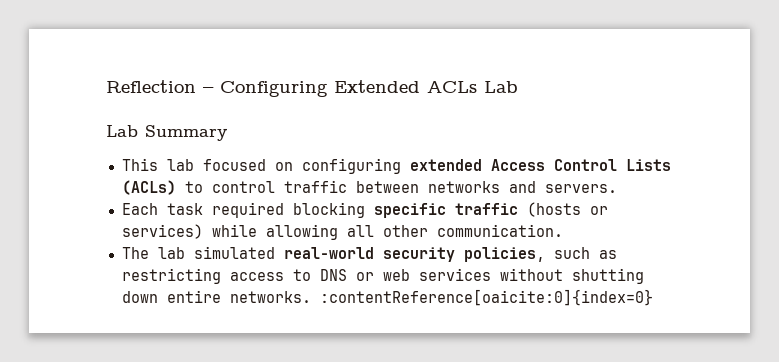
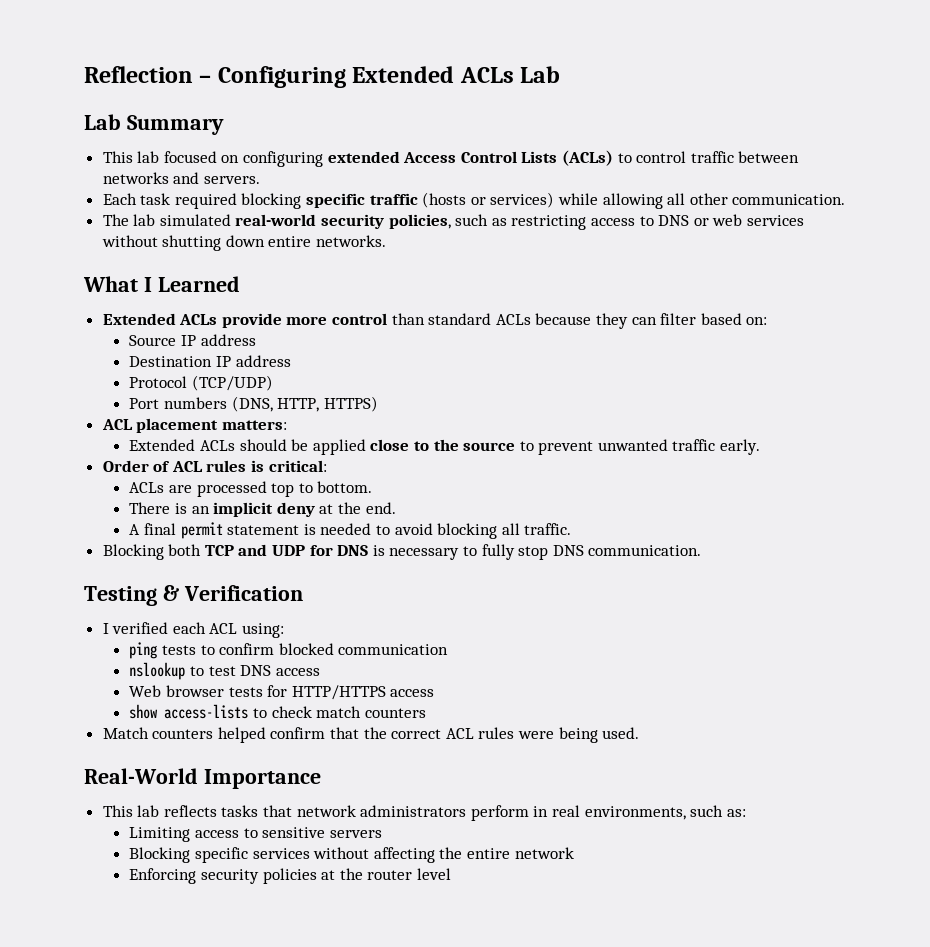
- The lab simulated real-world security policies, such as restricting access to DNS or web services without shutting down entire networks. :contentReference[oaicite:0]{index=0}
+ The lab simulated real-world security policies, such as restricting access to DNS or web services without shutting down entire networks.
+ What I Learned
+ Extended ACLs provide more control than standard ACLs because they can filter based on:
+ Source IP address
+ Destination IP address
+ Protocol (TCP/UDP)
+ Port numbers (DNS, HTTP, HTTPS)
+ ACL placement matters:
+ Extended ACLs should be applied close to the source to prevent unwanted traffic early.
+ Order of ACL rules is critical:
+ ACLs are processed top to bottom.
+ There is an implicit deny at the end.
+ A final permit statement is needed to avoid blocking all traffic.
+ Blocking both TCP and UDP for DNS is necessary to fully stop DNS communication.
+ Testing & Verification
+ I verified each ACL using:
+ ping tests to confirm blocked communication
+ nslookup to test DNS access
+ Web browser tests for HTTP/HTTPS access
+ show access-lists to check match counters
+ Match counters helped confirm that the correct ACL rules were being used.
+ Real-World Importance
+ This lab reflects tasks that network administrators perform in real environments, such as:
+ Limiting access to sensitive servers
+ Blocking specific services without affecting the entire network
+ Enforcing security policies at the router level

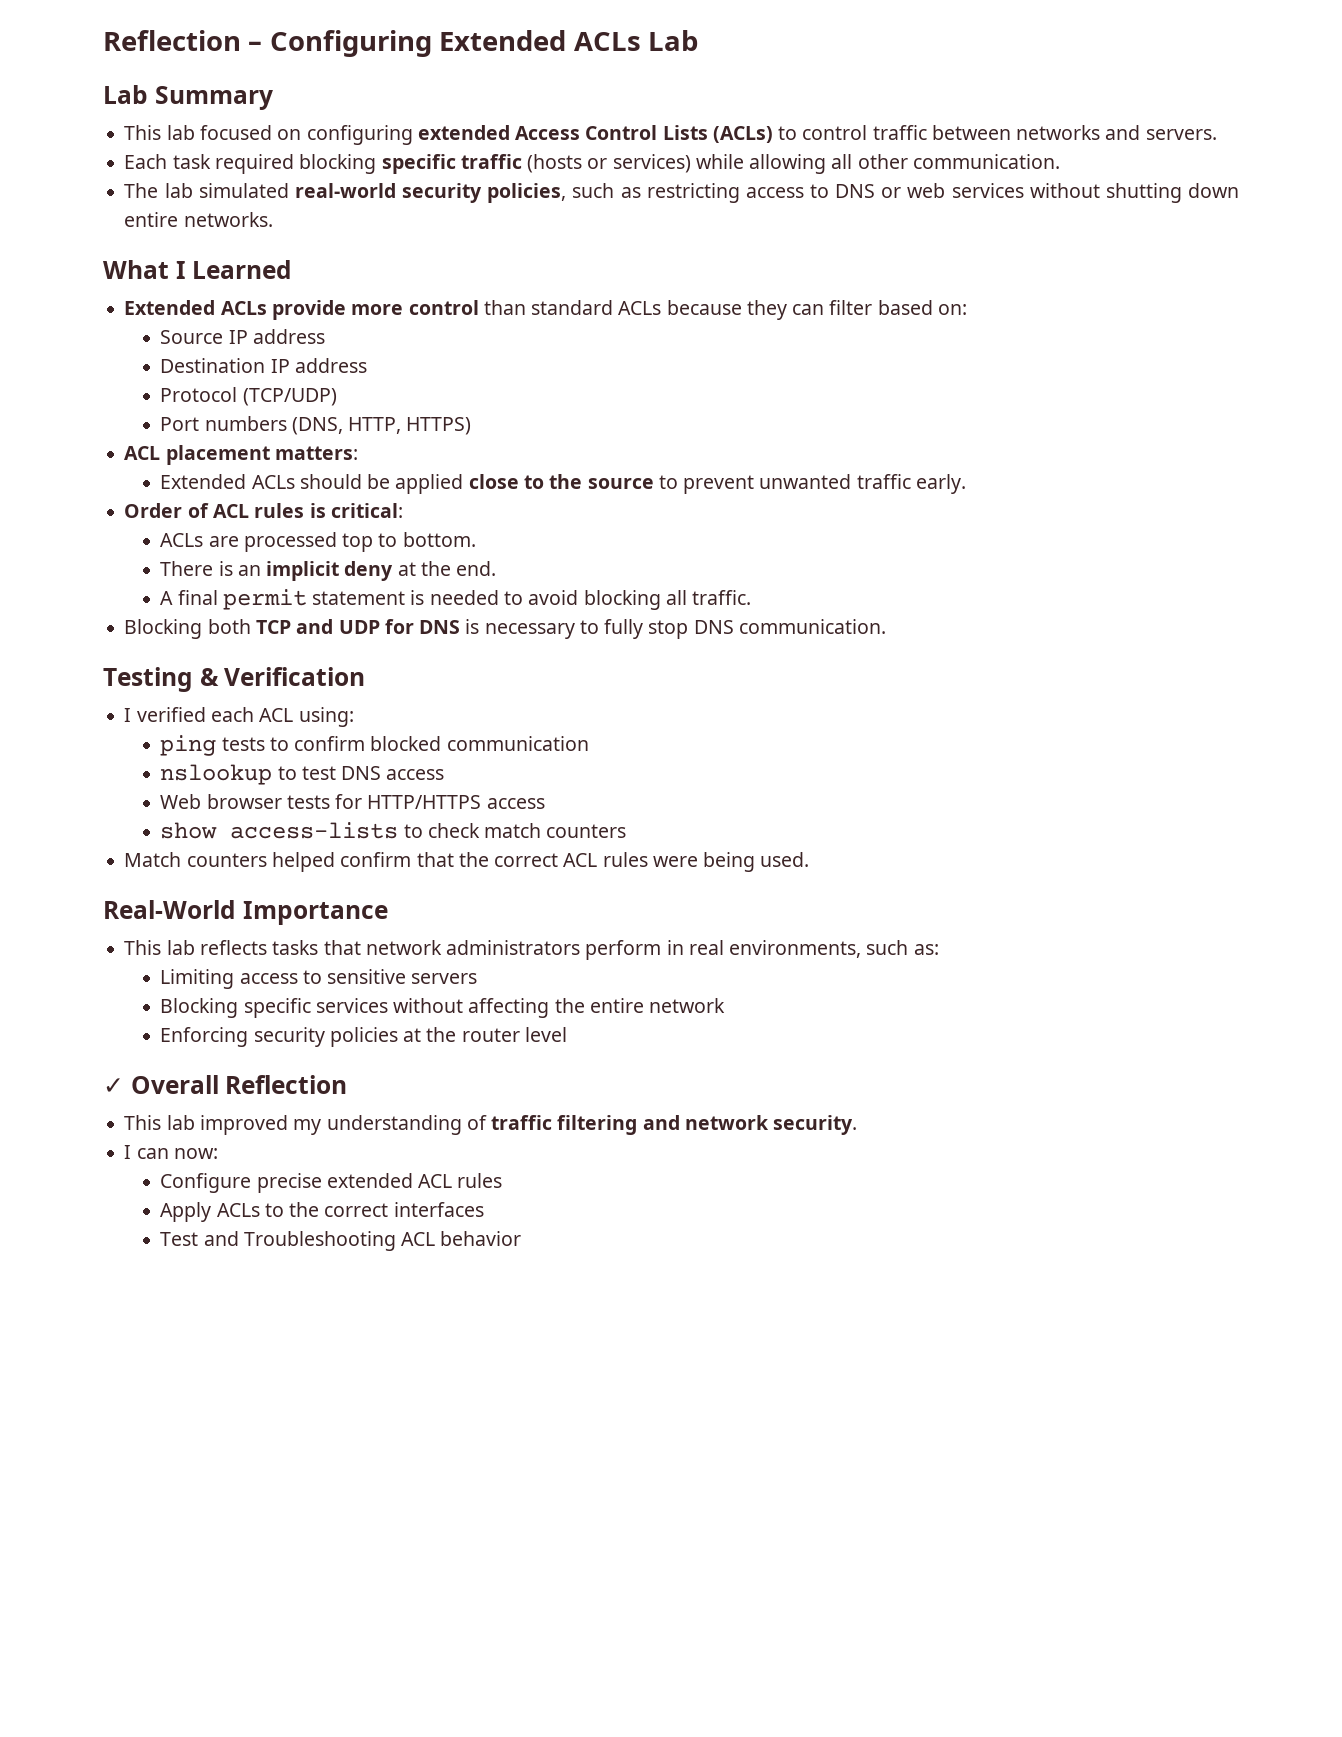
+ ✓ Overall Reflection
+ This lab improved my understanding of traffic filtering and network security.
+ I can now:
+ Configure precise extended ACL rules
+ Apply ACLs to the correct interfaces
+ Test and Troubleshooting ACL behavior

